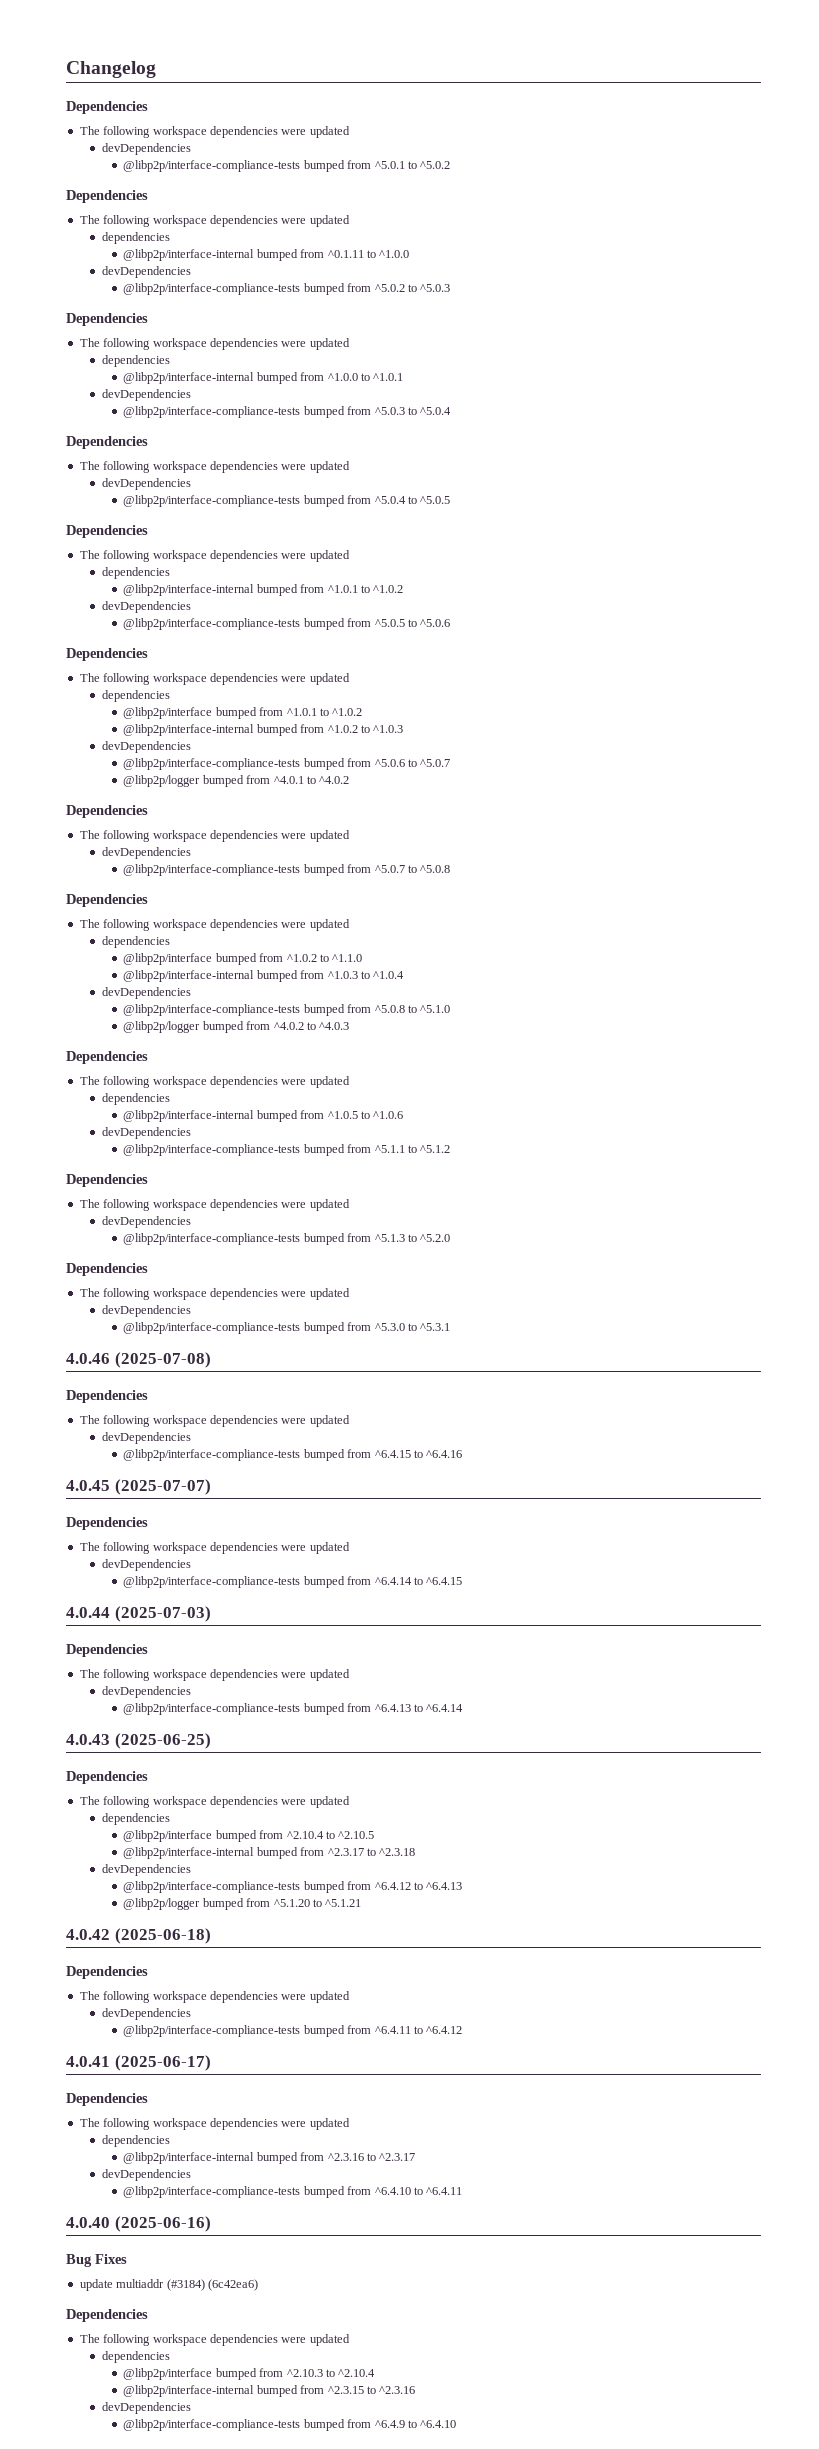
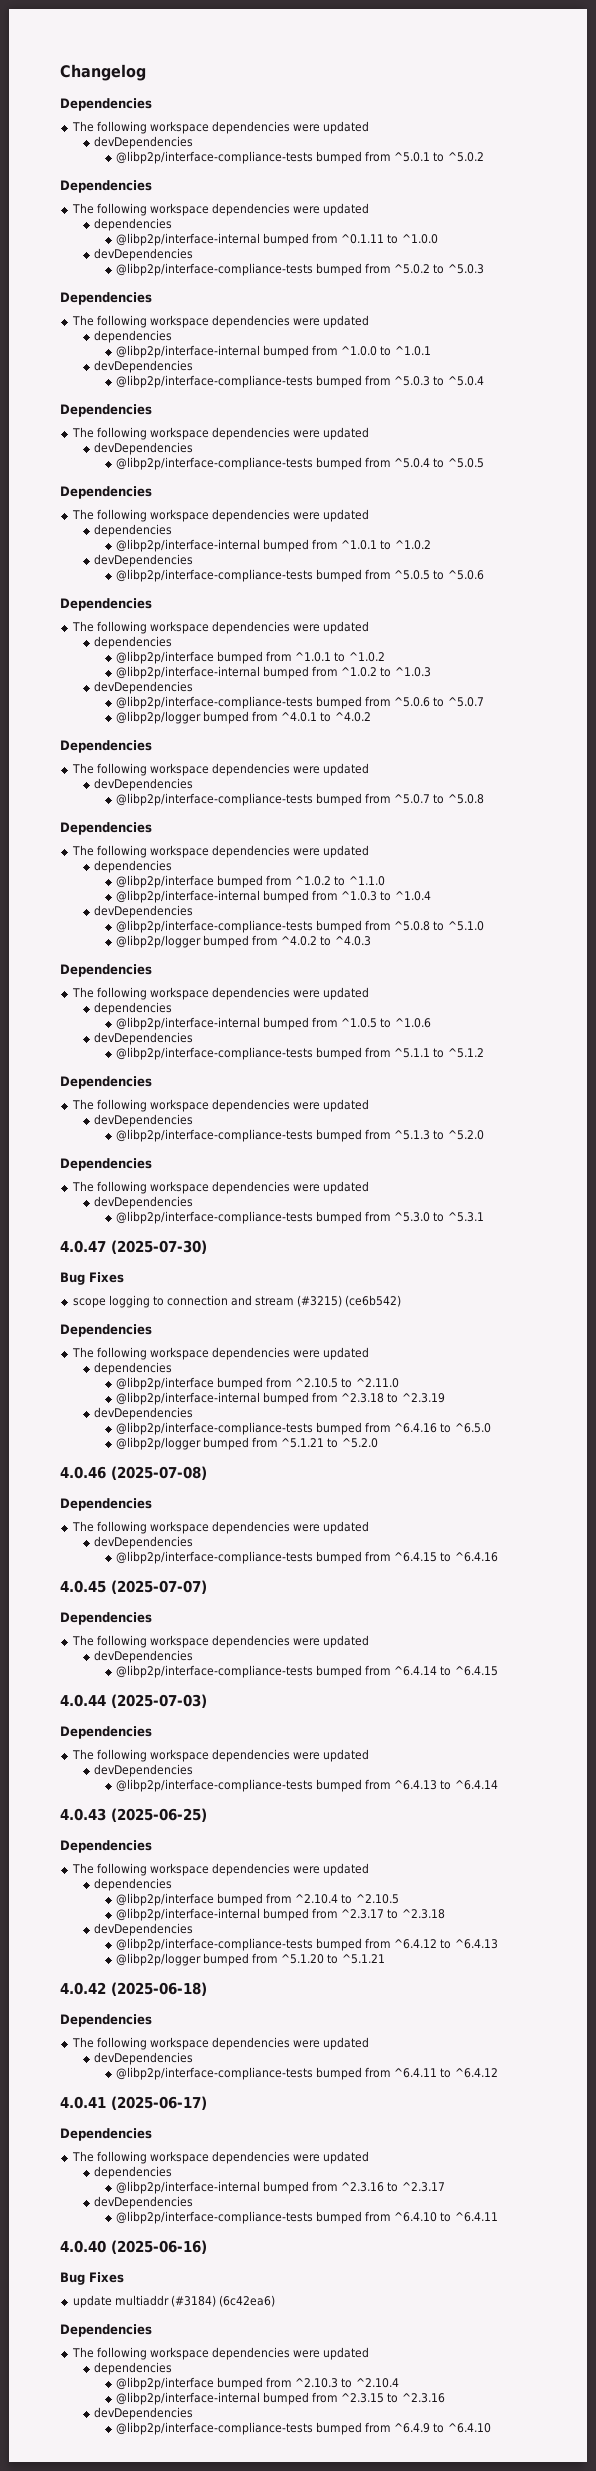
+ 4.0.47 (2025-07-30)
+ Bug Fixes
+ scope logging to connection and stream (#3215) (ce6b542)
+ Dependencies
+ The following workspace dependencies were updated
+ dependencies
+ @libp2p/interface bumped from ^2.10.5 to ^2.11.0
+ @libp2p/interface-internal bumped from ^2.3.18 to ^2.3.19
+ devDependencies
+ @libp2p/interface-compliance-tests bumped from ^6.4.16 to ^6.5.0
+ @libp2p/logger bumped from ^5.1.21 to ^5.2.0

